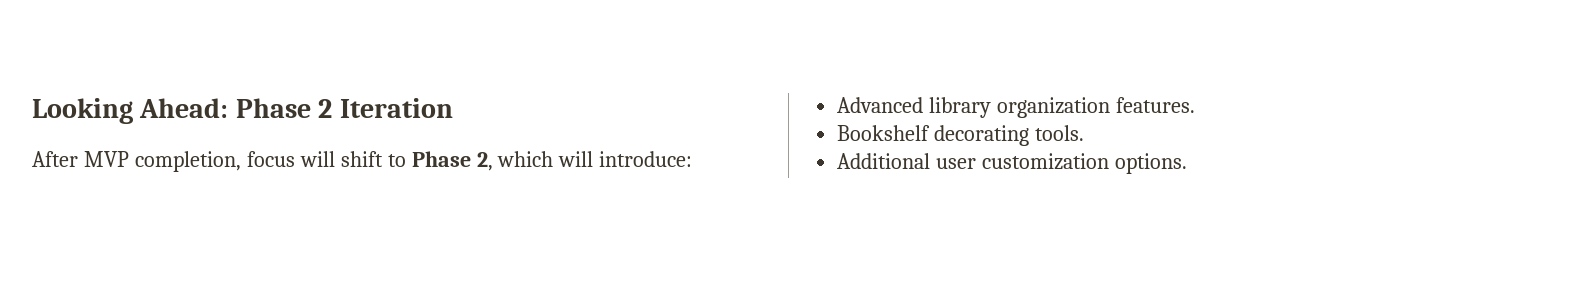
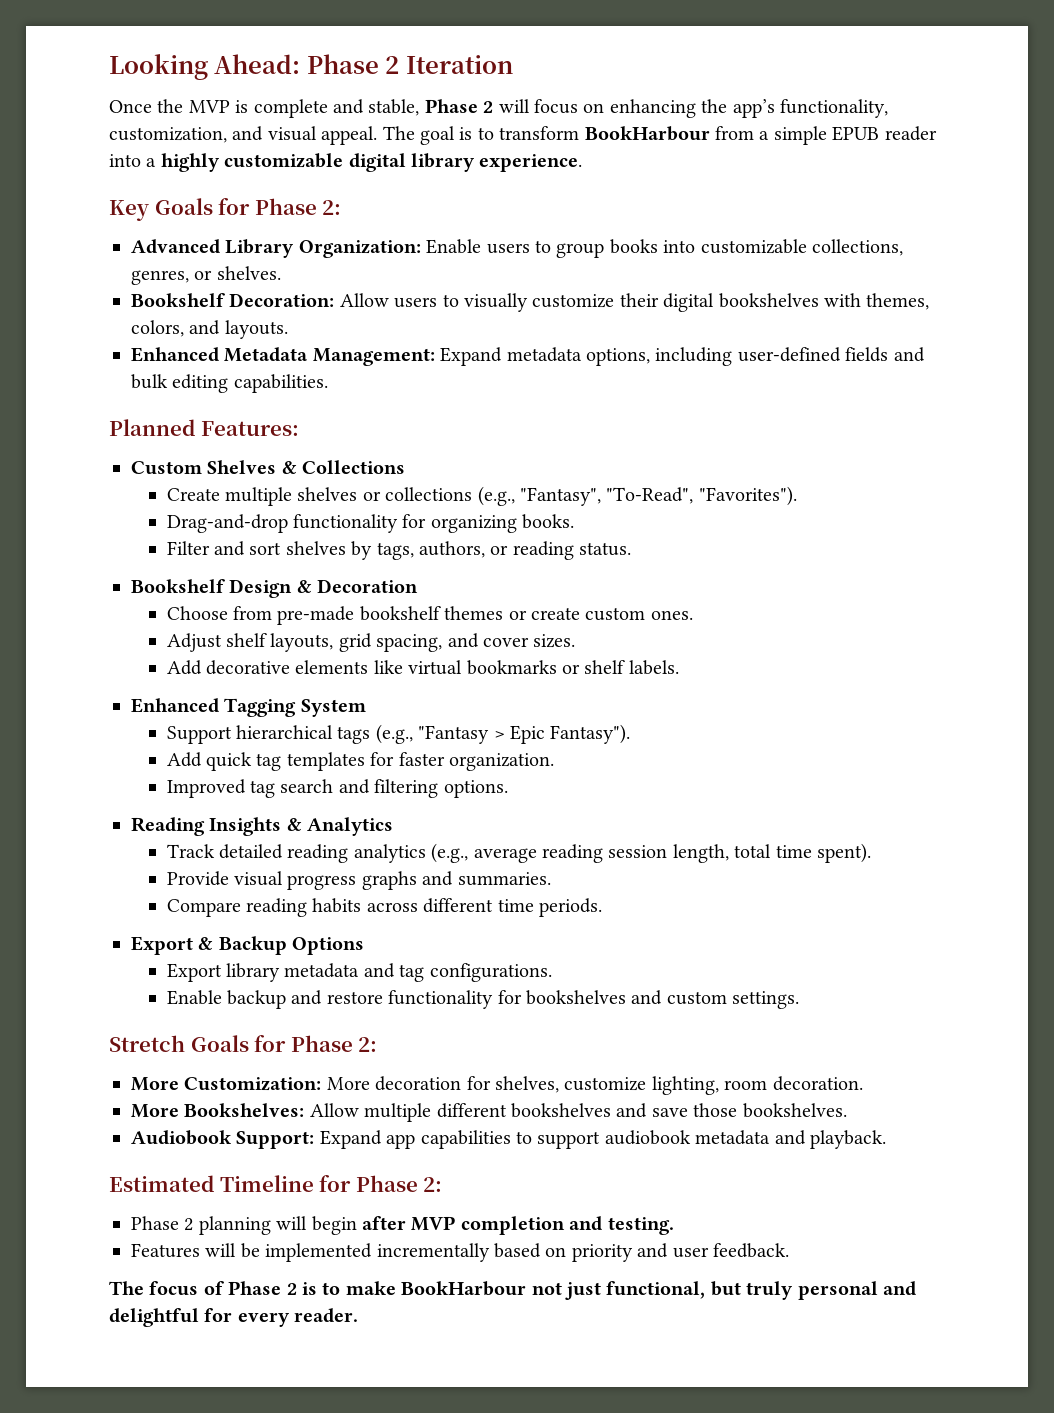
- After MVP completion, focus will shift to Phase 2, which will introduce:
- Advanced library organization features.
- Bookshelf decorating tools.
- Additional user customization options.
+ Once the MVP is complete and stable, Phase 2 will focus on enhancing the app’s functionality, customization, and visual appeal. The goal is to transform BookHarbour from a simple EPUB reader into a highly customizable digital library experience.
+ Key Goals for Phase 2:
+ Advanced Library Organization: Enable users to group books into customizable collections, genres, or shelves.
+ Bookshelf Decoration: Allow users to visually customize their digital bookshelves with themes, colors, and layouts.
+ Enhanced Metadata Management: Expand metadata options, including user-defined fields and bulk editing capabilities.
+ Planned Features:
+ Custom Shelves & Collections
+ Create multiple shelves or collections (e.g., "Fantasy", "To-Read", "Favorites").
+ Drag-and-drop functionality for organizing books.
+ Filter and sort shelves by tags, authors, or reading status.
+ Bookshelf Design & Decoration
+ Choose from pre-made bookshelf themes or create custom ones.
+ Adjust shelf layouts, grid spacing, and cover sizes.
+ Add decorative elements like virtual bookmarks or shelf labels.
+ Enhanced Tagging System
+ Support hierarchical tags (e.g., "Fantasy > Epic Fantasy").
+ Add quick tag templates for faster organization.
+ Improved tag search and filtering options.
+ Reading Insights & Analytics
+ Track detailed reading analytics (e.g., average reading session length, total time spent).
+ Provide visual progress graphs and summaries.
+ Compare reading habits across different time periods.
+ Export & Backup Options
+ Export library metadata and tag configurations.
+ Enable backup and restore functionality for bookshelves and custom settings.
+ Stretch Goals for Phase 2:
+ More Customization: More decoration for shelves, customize lighting, room decoration.
+ More Bookshelves: Allow multiple different bookshelves and save those bookshelves.
+ Audiobook Support: Expand app capabilities to support audiobook metadata and playback.
+ Estimated Timeline for Phase 2:
+ Phase 2 planning will begin after MVP completion and testing.
+ Features will be implemented incrementally based on priority and user feedback.
+ The focus of Phase 2 is to make BookHarbour not just functional, but truly personal and delightful for every reader.

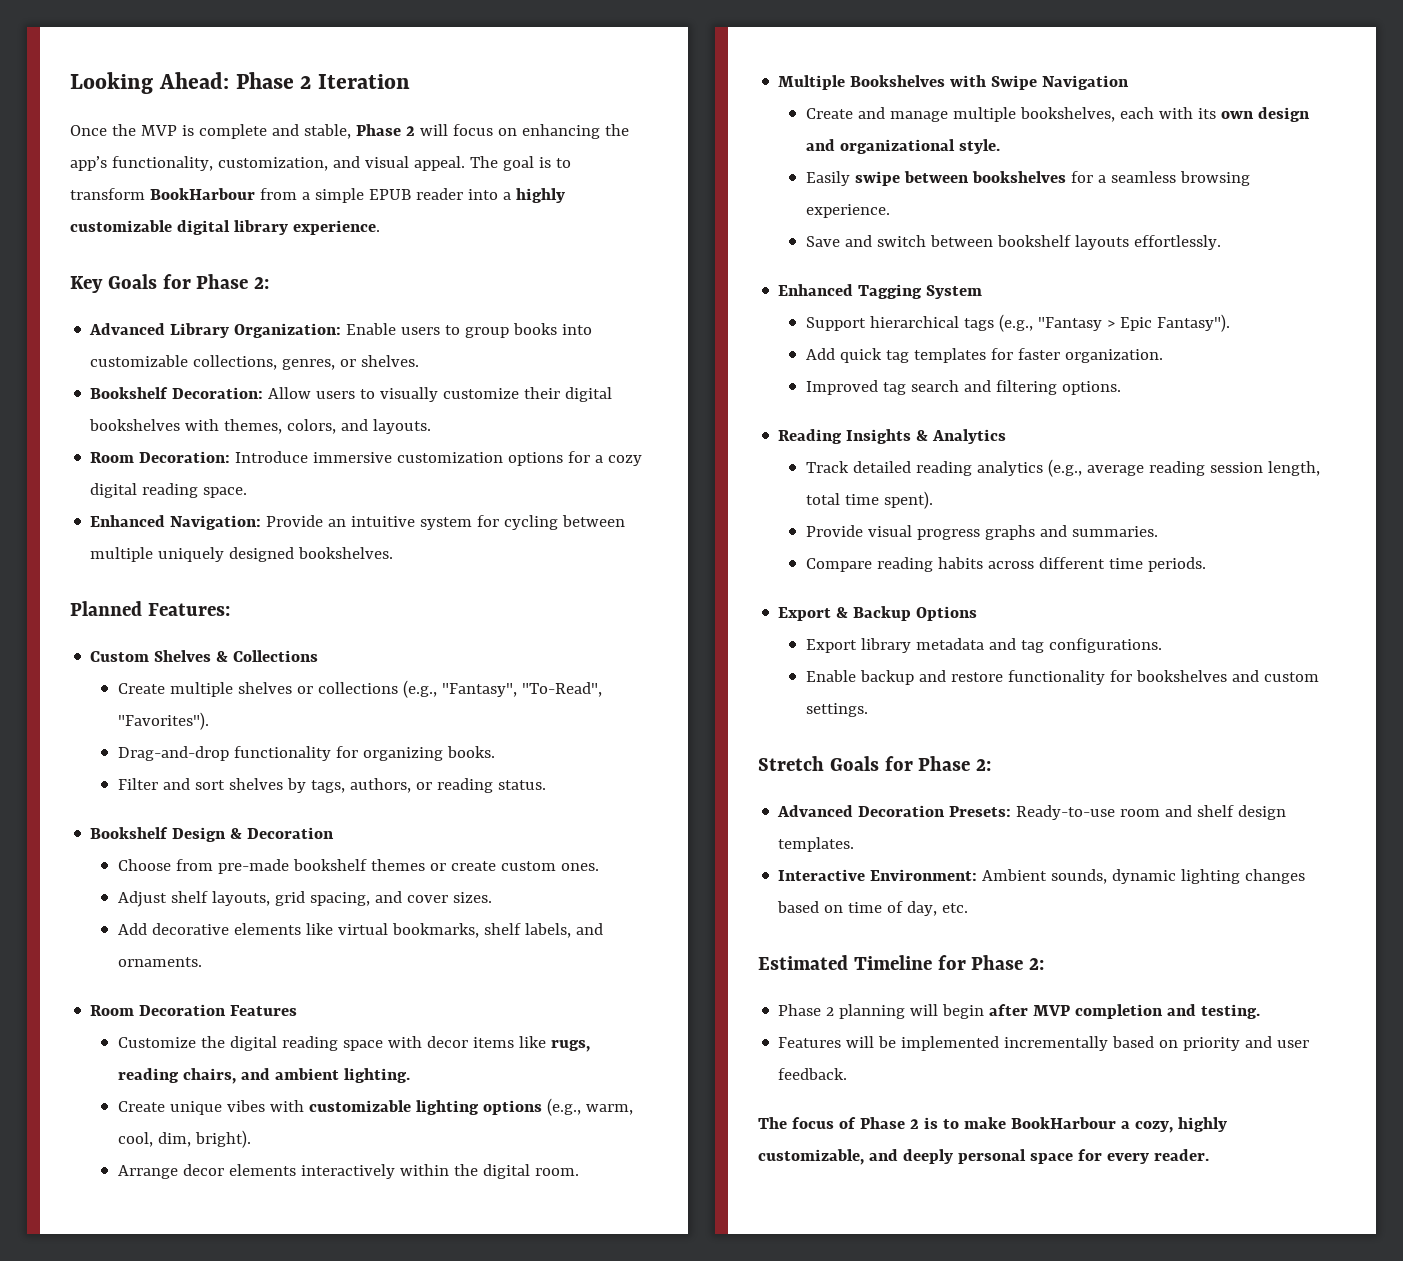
- Enhanced Metadata Management: Expand metadata options, including user-defined fields and bulk editing capabilities.
+ Room Decoration: Introduce immersive customization options for a cozy digital reading space.
+ Enhanced Navigation: Provide an intuitive system for cycling between multiple uniquely designed bookshelves.
- Add decorative elements like virtual bookmarks or shelf labels.
+ Add decorative elements like virtual bookmarks, shelf labels, and ornaments.
+ Room Decoration Features
+ Customize the digital reading space with decor items like rugs, reading chairs, and ambient lighting.
+ Create unique vibes with customizable lighting options (e.g., warm, cool, dim, bright).
+ Arrange decor elements interactively within the digital room.
+ Multiple Bookshelves with Swipe Navigation
+ Create and manage multiple bookshelves, each with its own design and organizational style.
+ Easily swipe between bookshelves for a seamless browsing experience.
+ Save and switch between bookshelf layouts effortlessly.
- More Customization: More decoration for shelves, customize lighting, room decoration.
- More Bookshelves: Allow multiple different bookshelves and save those bookshelves.
- Audiobook Support: Expand app capabilities to support audiobook metadata and playback.
+ Advanced Decoration Presets: Ready-to-use room and shelf design templates.
+ Interactive Environment: Ambient sounds, dynamic lighting changes based on time of day, etc.
- The focus of Phase 2 is to make BookHarbour not just functional, but truly personal and delightful for every reader.
+ The focus of Phase 2 is to make BookHarbour a cozy, highly customizable, and deeply personal space for every reader.

